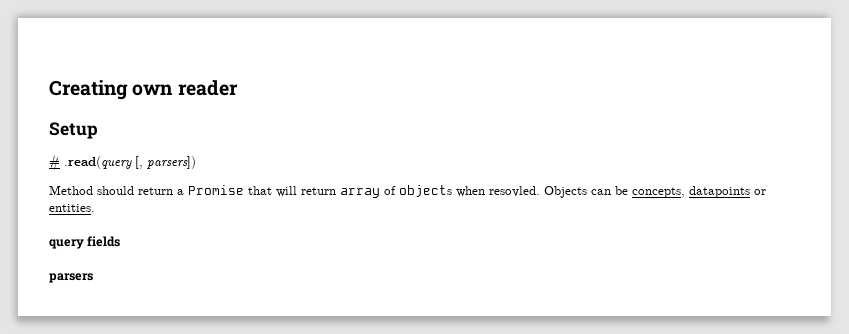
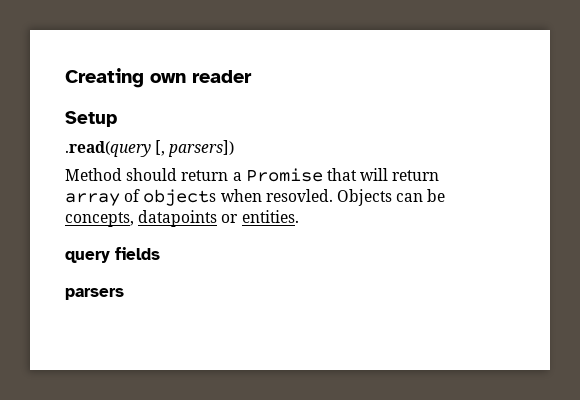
- # .read(query [, parsers])
+ .read(query [, parsers])

